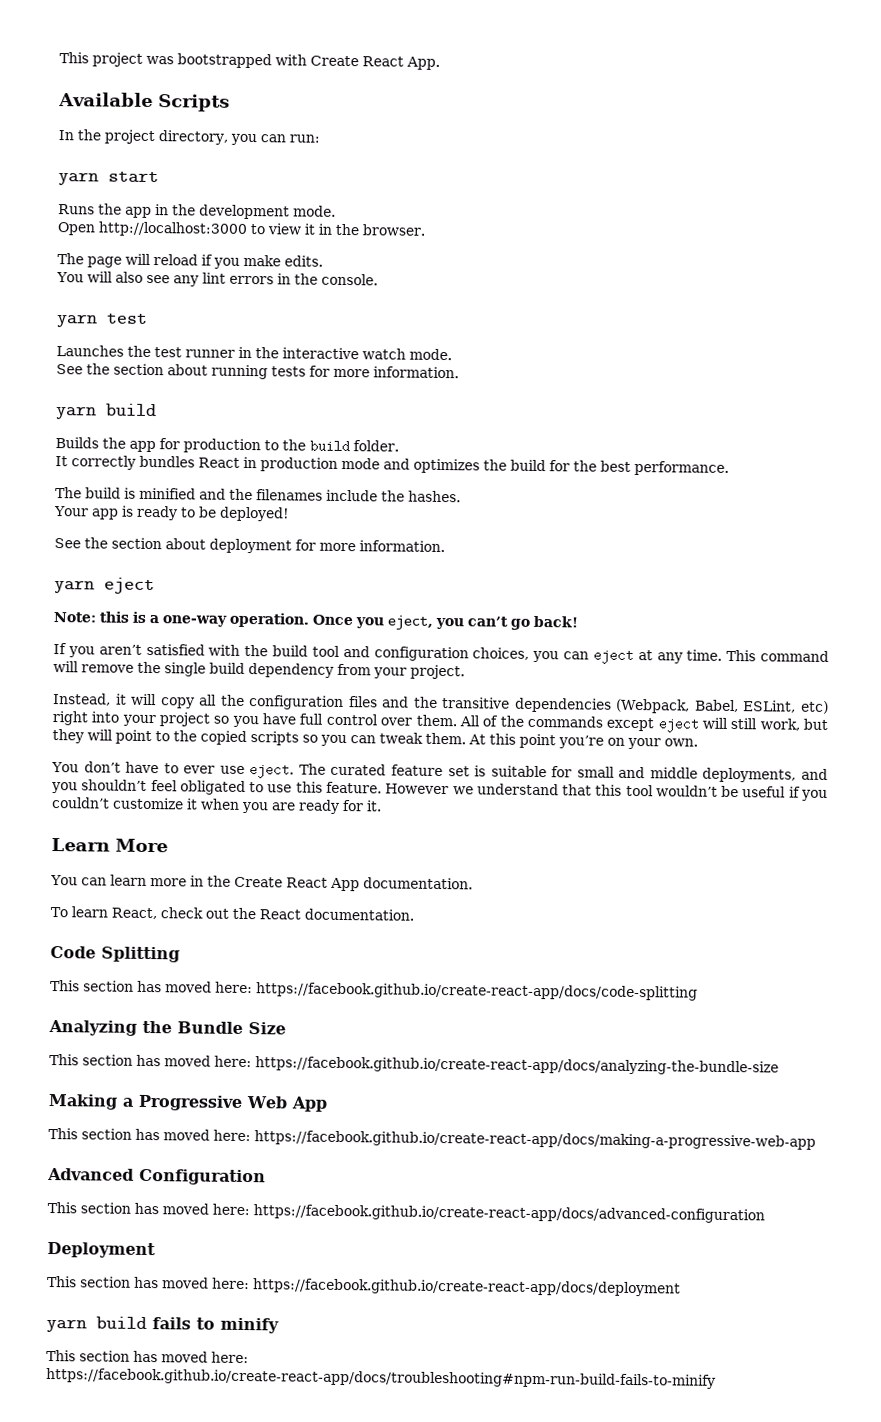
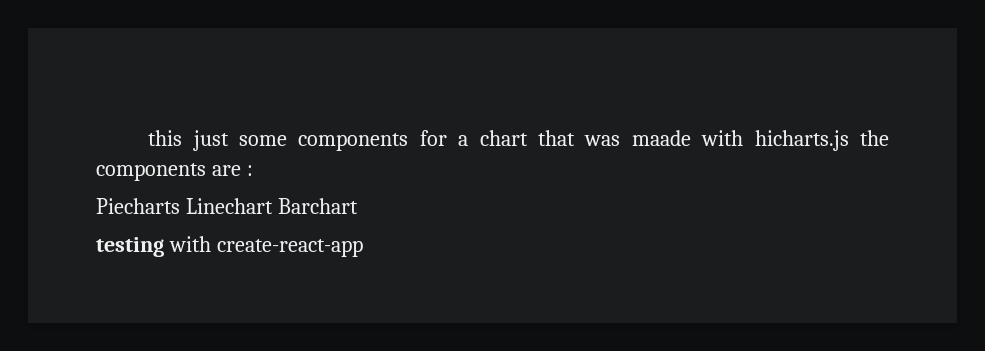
- This project was bootstrapped with Create React App.
- Available Scripts
- In the project directory, you can run:
- yarn start
- Runs the app in the development mode.
- Open http://localhost:3000 to view it in the browser.
- The page will reload if you make edits.
- You will also see any lint errors in the console.
- yarn test
- Launches the test runner in the interactive watch mode.
- See the section about running tests for more information.
- yarn build
- Builds the app for production to the build folder.
- It correctly bundles React in production mode and optimizes the build for the best performance.
- The build is minified and the filenames include the hashes.
- Your app is ready to be deployed!
- See the section about deployment for more information.
- yarn eject
- Note: this is a one-way operation. Once you eject, you can’t go back!
- If you aren’t satisfied with the build tool and configuration choices, you can eject at any time. This command will remove the single build dependency from your project.
- Instead, it will copy all the configuration files and the transitive dependencies (Webpack, Babel, ESLint, etc) right into your project so you have full control over them. All of the commands except eject will still work, but they will point to the copied scripts so you can tweak them. At this point you’re on your own.
- You don’t have to ever use eject. The curated feature set is suitable for small and middle deployments, and you shouldn’t feel obligated to use this feature. However we understand that this tool wouldn’t be useful if you couldn’t customize it when you are ready for it.
- Learn More
- You can learn more in the Create React App documentation.
- To learn React, check out the React documentation.
- Code Splitting
- This section has moved here: https://facebook.github.io/create-react-app/docs/code-splitting
- Analyzing the Bundle Size
- This section has moved here: https://facebook.github.io/create-react-app/docs/analyzing-the-bundle-size
- Making a Progressive Web App
- This section has moved here: https://facebook.github.io/create-react-app/docs/making-a-progressive-web-app
- Advanced Configuration
- This section has moved here: https://facebook.github.io/create-react-app/docs/advanced-configuration
- Deployment
- This section has moved here: https://facebook.github.io/create-react-app/docs/deployment
- yarn build fails to minify
- This section has moved here: https://facebook.github.io/create-react-app/docs/troubleshooting#npm-run-build-fails-to-minify
+ this just some components for a chart that was maade with hicharts.js the components are :
+ Piecharts Linechart Barchart
+ testing with create-react-app

